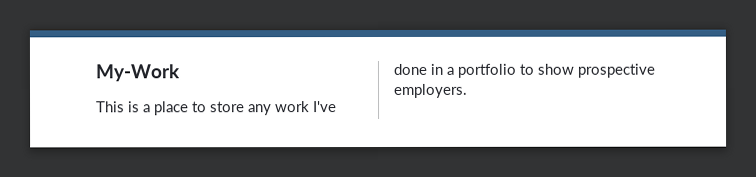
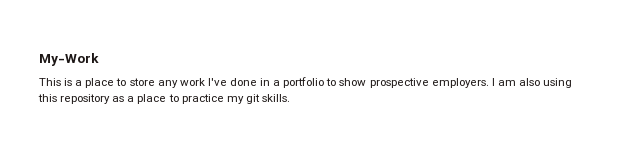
+ I am also using this repository as a place to practice my git skills.

